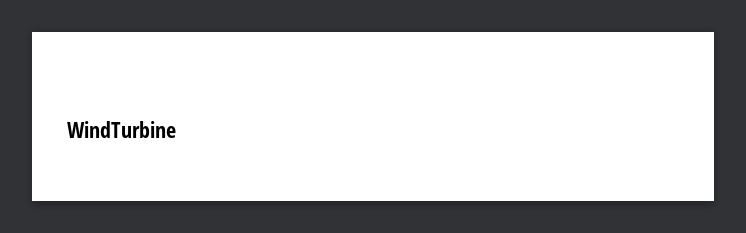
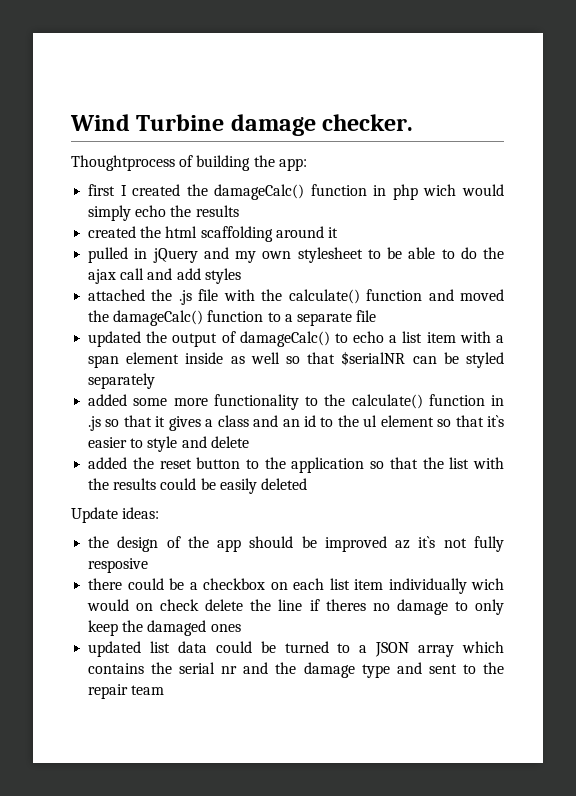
- WindTurbine
+ Wind Turbine damage checker.
+ Thoughtprocess of building the app:
+ first I created the damageCalc() function in php wich would simply echo the results
+ created the html scaffolding around it
+ pulled in jQuery and my own stylesheet to be able to do the ajax call and add styles
+ attached the .js file with the calculate() function and moved the damageCalc() function to a separate file
+ updated the output of damageCalc() to echo a list item with a span element inside as well so that $serialNR can be styled separately
+ added some more functionality to the calculate() function in .js so that it gives a class and an id to the ul element so that it`s easier to style and delete
+ added the reset button to the application so that the list with the results could be easily deleted
+ Update ideas:
+ the design of the app should be improved az it`s not fully resposive
+ there could be a checkbox on each list item individually wich would on check delete the line if theres no damage to only keep the damaged ones
+ updated list data could be turned to a JSON array which contains the serial nr and the damage type and sent to the repair team

